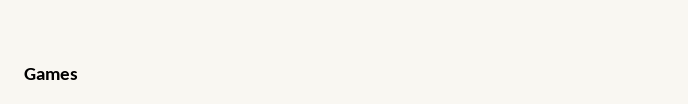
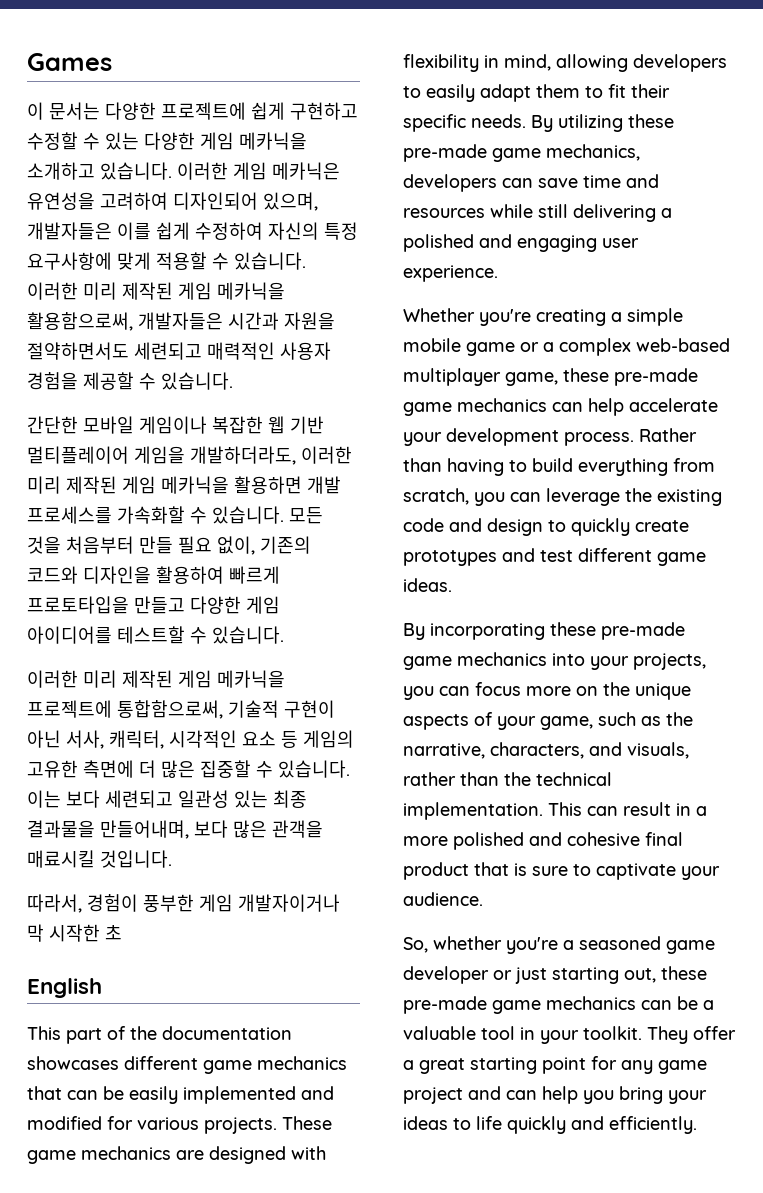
+ 이 문서는 다양한 프로젝트에 쉽게 구현하고 수정할 수 있는 다양한 게임 메카닉을 소개하고 있습니다. 이러한 게임 메카닉은 유연성을 고려하여 디자인되어 있으며, 개발자들은 이를 쉽게 수정하여 자신의 특정 요구사항에 맞게 적용할 수 있습니다. 이러한 미리 제작된 게임 메카닉을 활용함으로써, 개발자들은 시간과 자원을 절약하면서도 세련되고 매력적인 사용자 경험을 제공할 수 있습니다.
+ 간단한 모바일 게임이나 복잡한 웹 기반 멀티플레이어 게임을 개발하더라도, 이러한 미리 제작된 게임 메카닉을 활용하면 개발 프로세스를 가속화할 수 있습니다. 모든 것을 처음부터 만들 필요 없이, 기존의 코드와 디자인을 활용하여 빠르게 프로토타입을 만들고 다양한 게임 아이디어를 테스트할 수 있습니다.
+ 이러한 미리 제작된 게임 메카닉을 프로젝트에 통합함으로써, 기술적 구현이 아닌 서사, 캐릭터, 시각적인 요소 등 게임의 고유한 측면에 더 많은 집중할 수 있습니다. 이는 보다 세련되고 일관성 있는 최종 결과물을 만들어내며, 보다 많은 관객을 매료시킬 것입니다.
+ 따라서, 경험이 풍부한 게임 개발자이거나 막 시작한 초
+ English
+ This part of the documentation showcases different game mechanics that can be easily implemented and modified for various projects. These game mechanics are designed with flexibility in mind, allowing developers to easily adapt them to fit their specific needs. By utilizing these pre-made game mechanics, developers can save time and resources while still delivering a polished and engaging user experience.
+ Whether you're creating a simple mobile game or a complex web-based multiplayer game, these pre-made game mechanics can help accelerate your development process. Rather than having to build everything from scratch, you can leverage the existing code and design to quickly create prototypes and test different game ideas.
+ By incorporating these pre-made game mechanics into your projects, you can focus more on the unique aspects of your game, such as the narrative, characters, and visuals, rather than the technical implementation. This can result in a more polished and cohesive final product that is sure to captivate your audience.
+ So, whether you're a seasoned game developer or just starting out, these pre-made game mechanics can be a valuable tool in your toolkit. They offer a great starting point for any game project and can help you bring your ideas to life quickly and efficiently.

